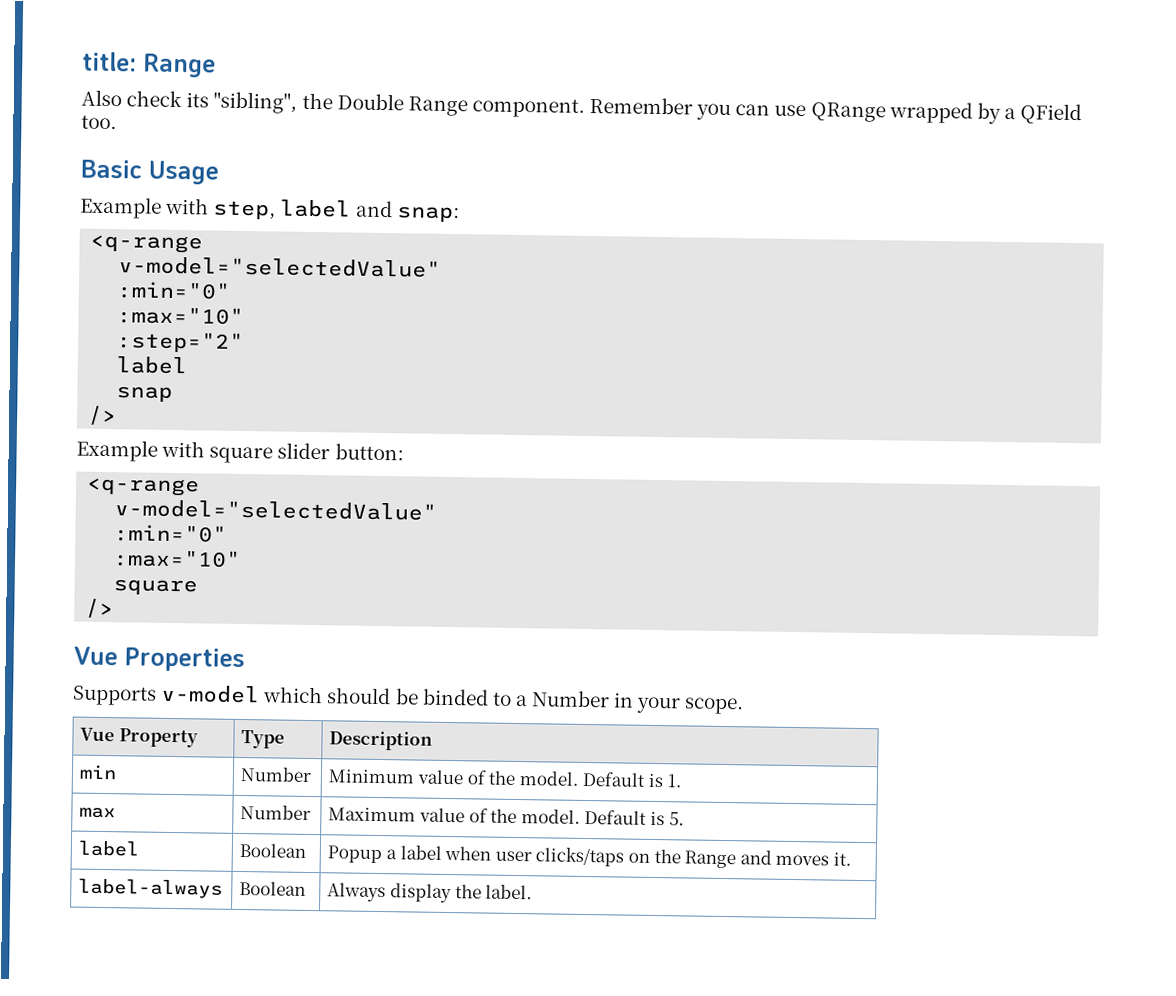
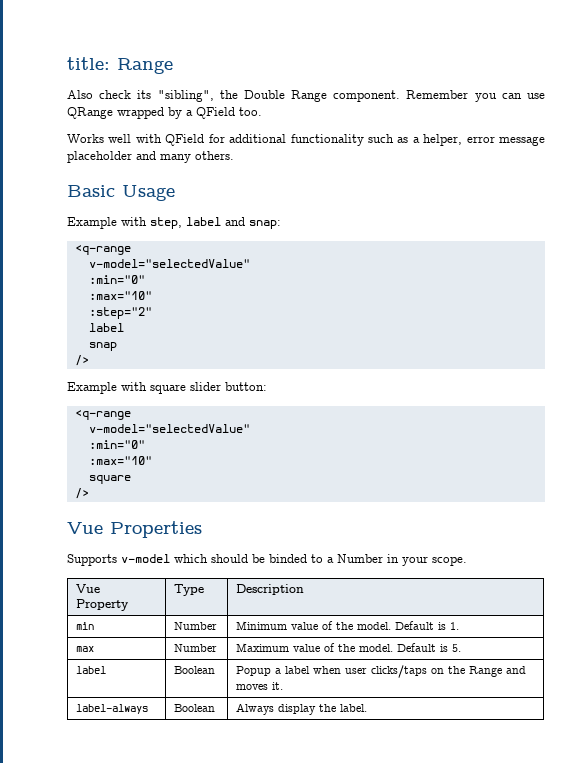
+ Works well with QField for additional functionality such as a helper, error message placeholder and many others.

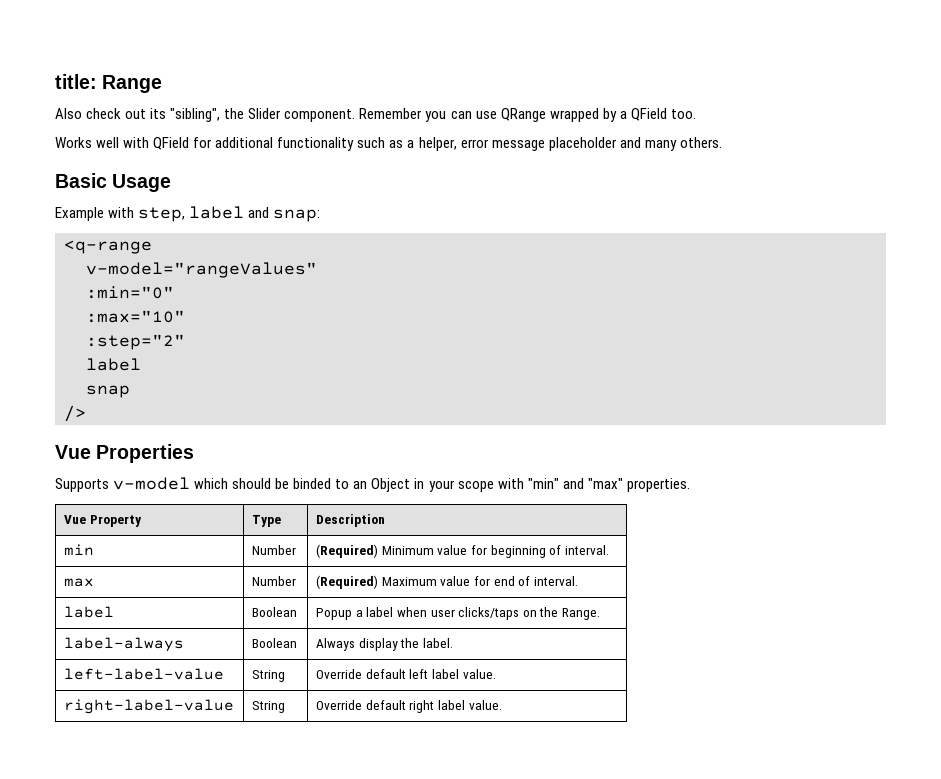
- Also check its "sibling", the Double Range component.
+ Also check out its "sibling", the Slider component.
  Example with step, label and snap:
  <q-range
- v-model="selectedValue"
+ v-model="rangeValues"
- Example with square slider button:
- <q-range
- v-model="selectedValue"
- :min="0"
- :max="10"
- square
- />
- Supports v-model which should be binded to a Number in your scope.
+ Supports v-model which should be binded to an Object in your scope with "min" and "max" properties.
- min | Number | Minimum value of the model. Default is 1.
+ min | Number | (Required) Minimum value for beginning of interval.
- max | Number | Maximum value of the model. Default is 5.
+ max | Number | (Required) Maximum value for end of interval.
- label | Boolean | Popup a label when user clicks/taps on the Range and moves it.
+ label | Boolean | Popup a label when user clicks/taps on the Range.
+ left-label-value | String | Override default left label value.
+ right-label-value | String | Override default right label value.

